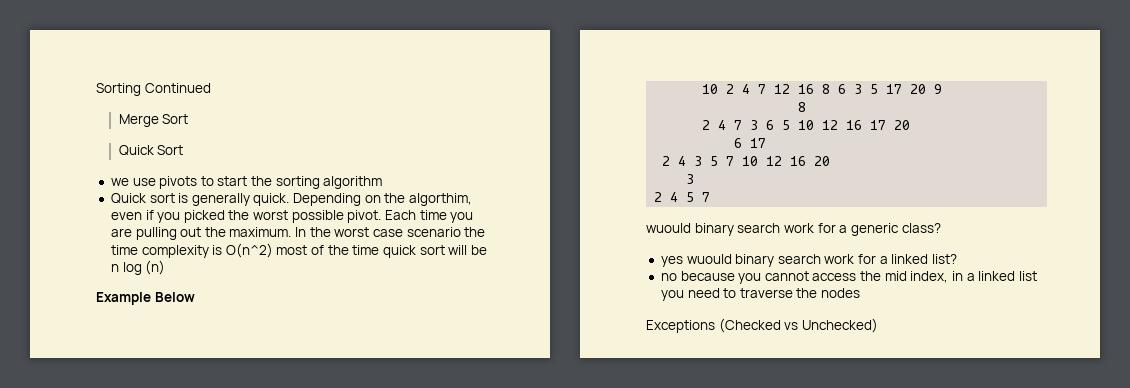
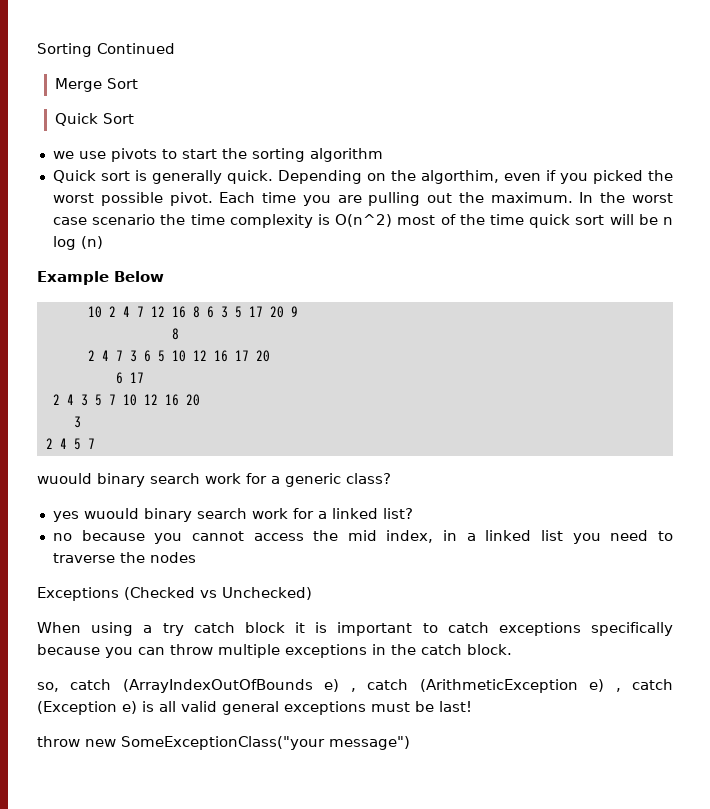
+ When using a try catch block it is important to catch exceptions specifically because you can throw multiple exceptions in the catch block.
+ so, catch (ArrayIndexOutOfBounds e) , catch (ArithmeticException e) , catch (Exception e) is all valid general exceptions must be last!
+ throw new SomeExceptionClass("your message")

